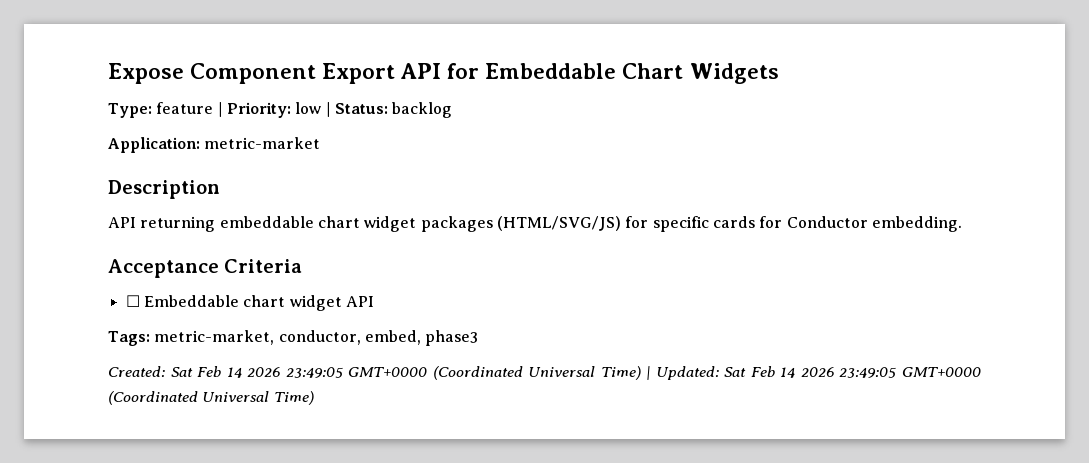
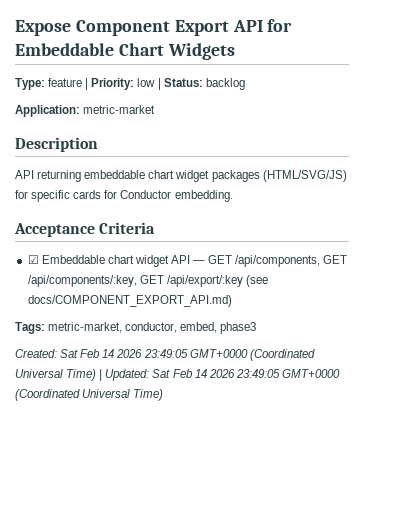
- ☐ Embeddable chart widget API
+ ☑ Embeddable chart widget API — GET /api/components, GET /api/components/:key, GET /api/export/:key (see docs/COMPONENT_EXPORT_API.md)

